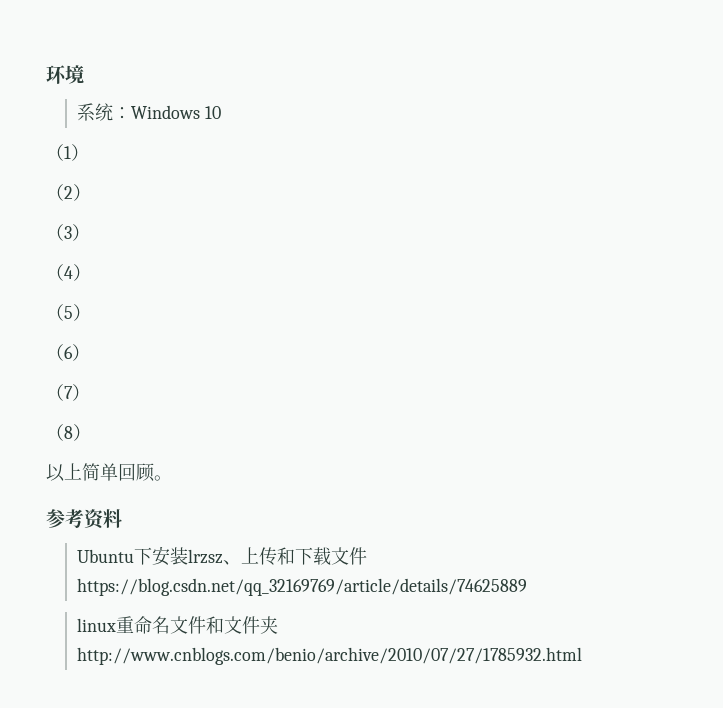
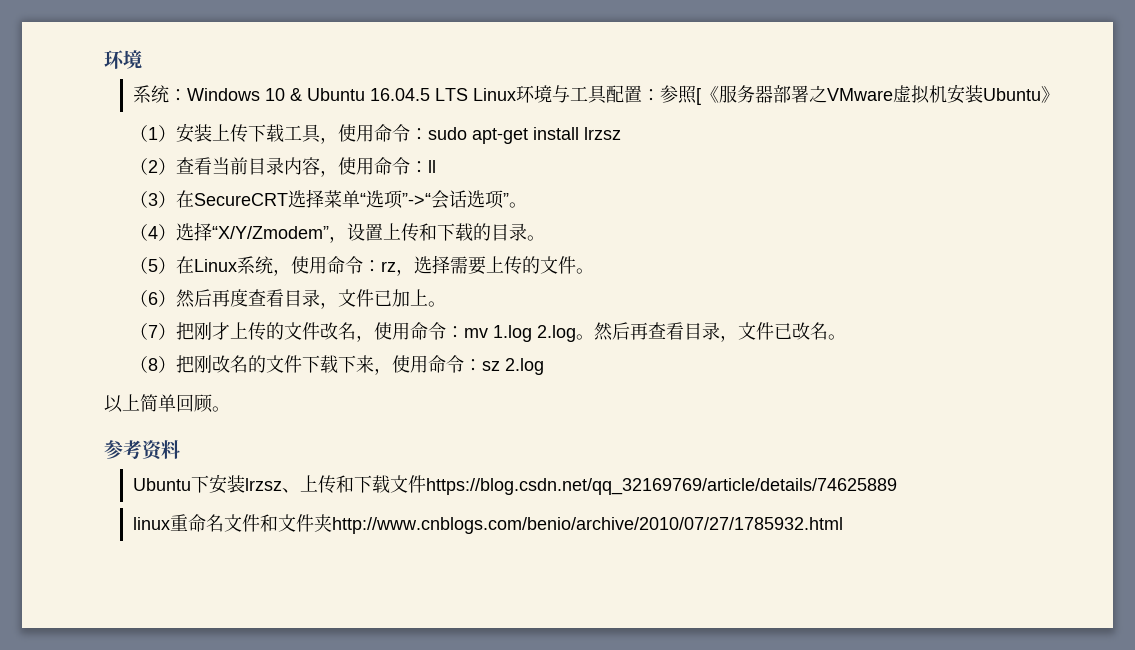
- 系统：Windows 10
- （1）
- （2）
- （3）
- （4）
- （5）
- （6）
- （7）
- （8）
+ 系统：Windows 10 & Ubuntu 16.04.5 LTS Linux环境与工具配置：参照[《服务器部署之VMware虚拟机安装Ubuntu》
+ （1）安装上传下载工具，使用命令：sudo apt-get install lrzsz
+ （2）查看当前目录内容，使用命令：ll
+ （3）在SecureCRT选择菜单“选项”->“会话选项”。
+ （4）选择“X/Y/Zmodem”，设置上传和下载的目录。
+ （5）在Linux系统，使用命令：rz，选择需要上传的文件。
+ （6）然后再度查看目录，文件已加上。
+ （7）把刚才上传的文件改名，使用命令：mv 1.log 2.log。然后再查看目录，文件已改名。
+ （8）把刚改名的文件下载下来，使用命令：sz 2.log

